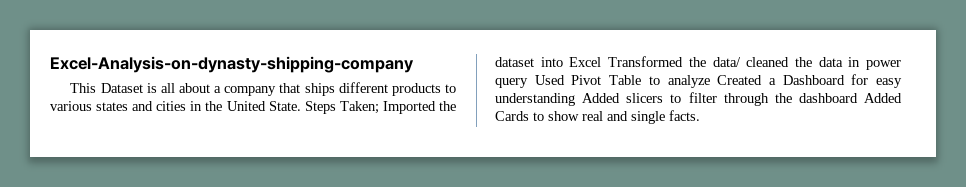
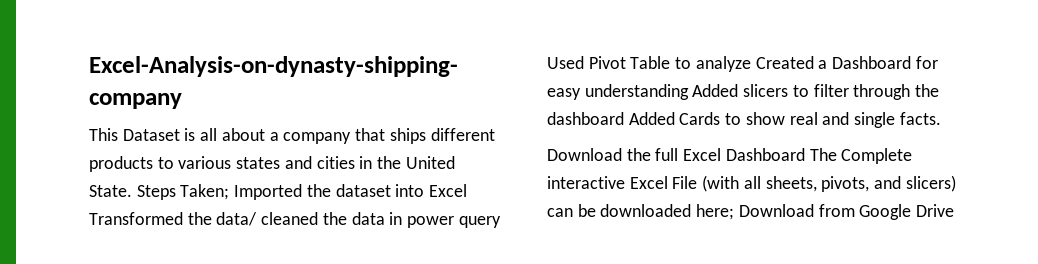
+ Download the full Excel Dashboard The Complete interactive Excel File (with all sheets, pivots, and slicers) can be downloaded here; Download from Google Drive

